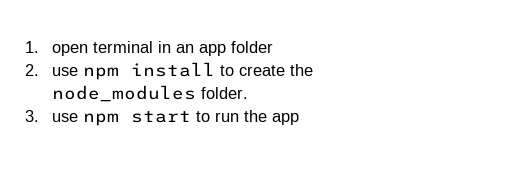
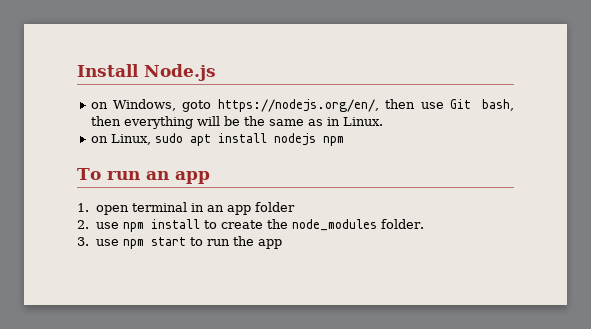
+ Install Node.js
+ on Windows, goto https://nodejs.org/en/, then use Git bash, then everything will be the same as in Linux.
+ on Linux, sudo apt install nodejs npm
+ To run an app

